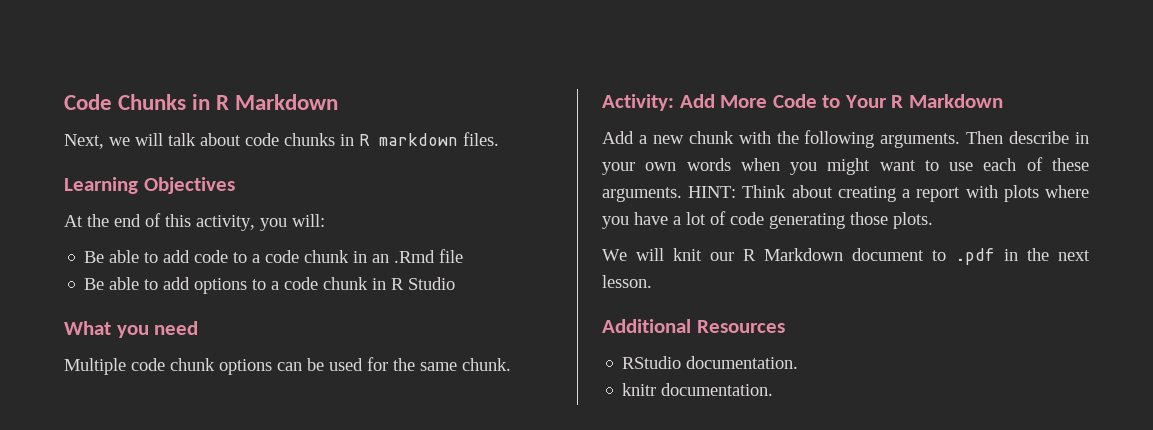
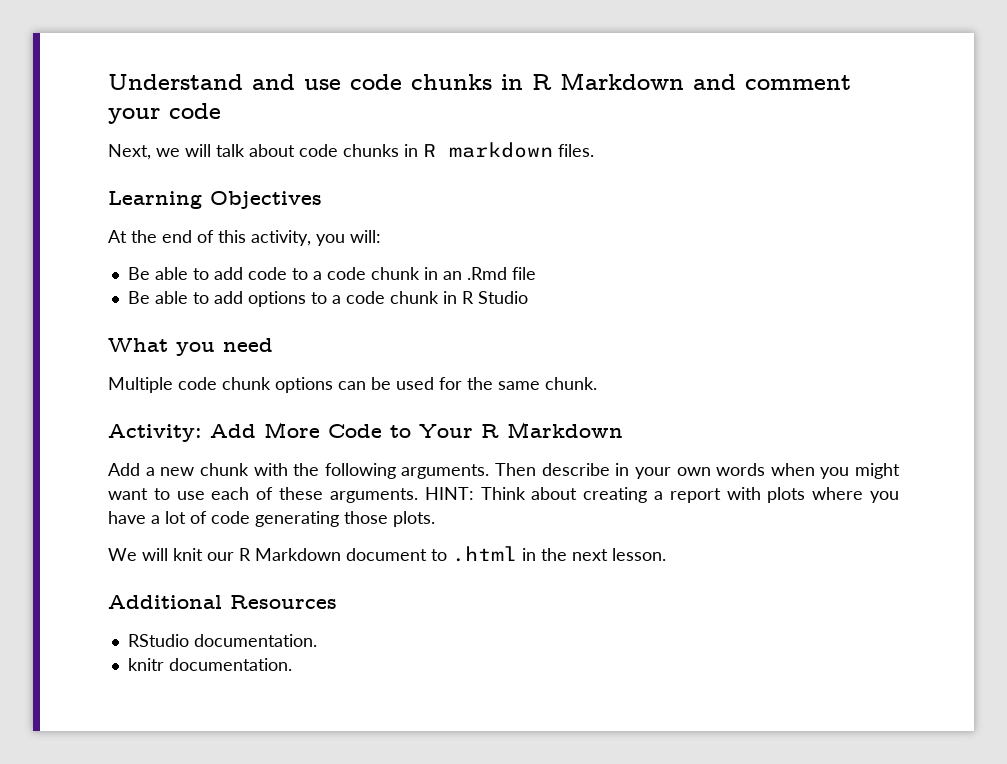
- Code Chunks in R Markdown
+ Understand and use code chunks in R Markdown and comment your code
- We will knit our R Markdown document to .pdf in the next lesson.
+ We will knit our R Markdown document to .html in the next lesson.

